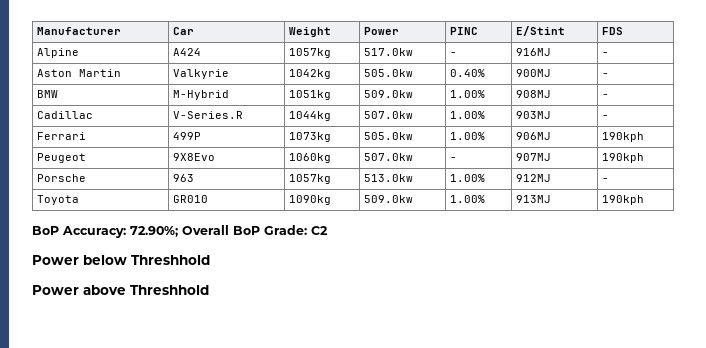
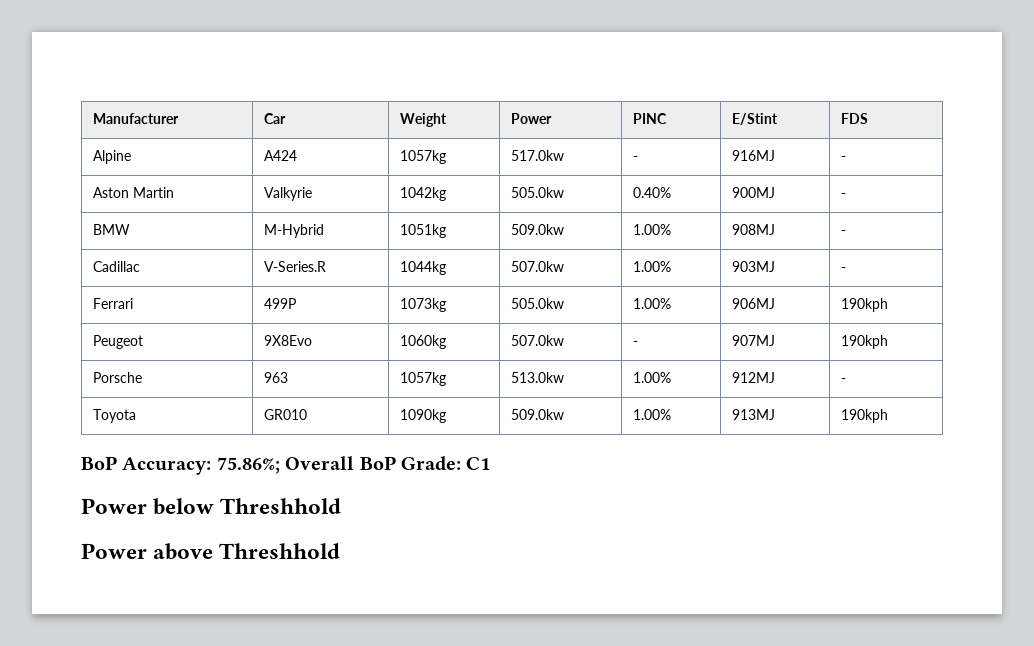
- BoP Accuracy: 72.90%; Overall BoP Grade: C2
+ BoP Accuracy: 75.86%; Overall BoP Grade: C1

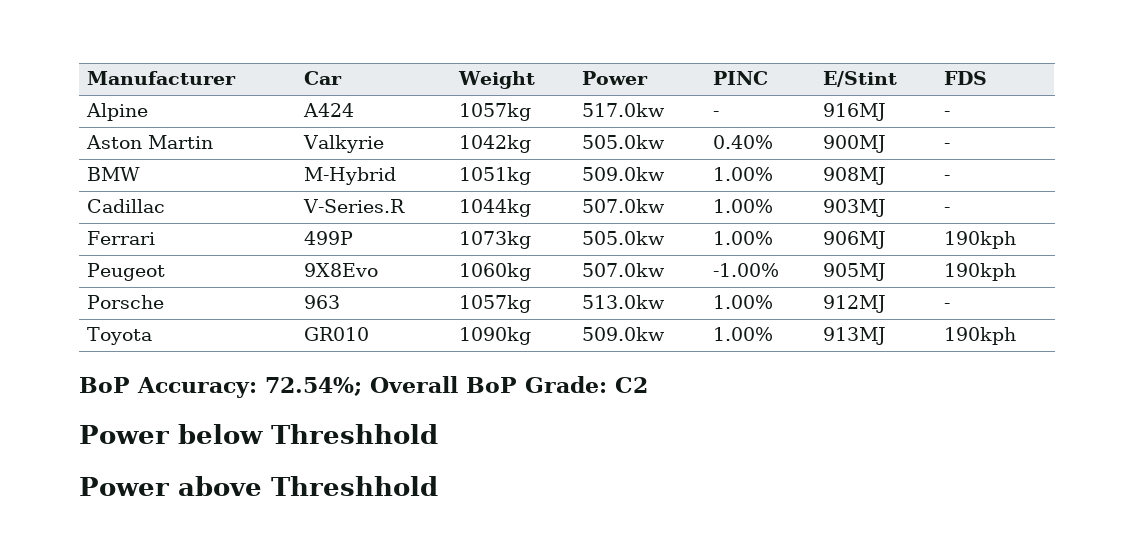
- Peugeot | 9X8Evo | 1060kg | 507.0kw | - | 907MJ | 190kph
+ Peugeot | 9X8Evo | 1060kg | 507.0kw | -1.00% | 905MJ | 190kph
- BoP Accuracy: 75.86%; Overall BoP Grade: C1
+ BoP Accuracy: 72.54%; Overall BoP Grade: C2

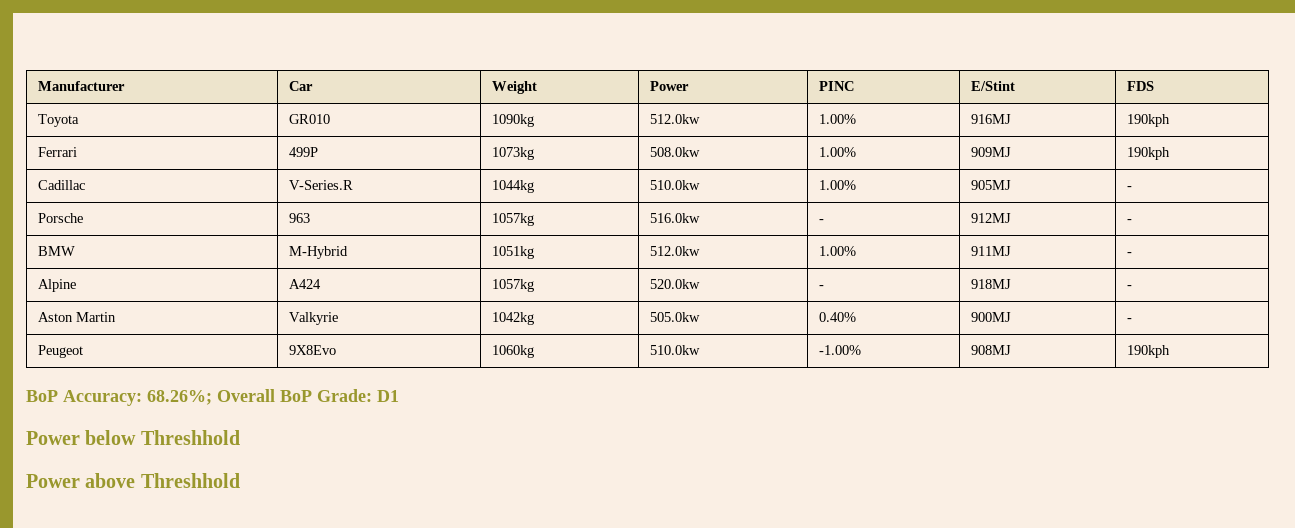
+ Toyota | GR010 | 1090kg | 512.0kw | 1.00% | 916MJ | 190kph
+ Ferrari | 499P | 1073kg | 508.0kw | 1.00% | 909MJ | 190kph
+ Cadillac | V-Series.R | 1044kg | 510.0kw | 1.00% | 905MJ | -
+ Porsche | 963 | 1057kg | 516.0kw | - | 912MJ | -
+ BMW | M-Hybrid | 1051kg | 512.0kw | 1.00% | 911MJ | -
- Alpine | A424 | 1057kg | 517.0kw | - | 916MJ | -
+ Alpine | A424 | 1057kg | 520.0kw | - | 918MJ | -
- BMW | M-Hybrid | 1051kg | 509.0kw | 1.00% | 908MJ | -
- Cadillac | V-Series.R | 1044kg | 507.0kw | 1.00% | 903MJ | -
- Ferrari | 499P | 1073kg | 505.0kw | 1.00% | 906MJ | 190kph
- Peugeot | 9X8Evo | 1060kg | 507.0kw | -1.00% | 905MJ | 190kph
- Porsche | 963 | 1057kg | 513.0kw | 1.00% | 912MJ | -
- Toyota | GR010 | 1090kg | 509.0kw | 1.00% | 913MJ | 190kph
+ Peugeot | 9X8Evo | 1060kg | 510.0kw | -1.00% | 908MJ | 190kph
- BoP Accuracy: 72.54%; Overall BoP Grade: C2
+ BoP Accuracy: 68.26%; Overall BoP Grade: D1

